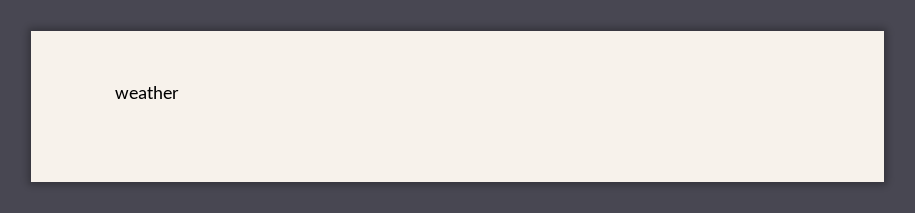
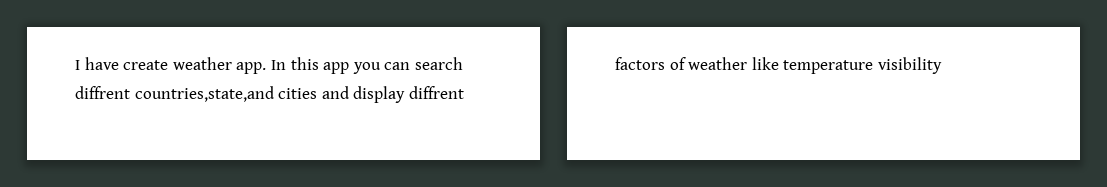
- weather
+ I have create weather app. In this app you can search diffrent countries,state,and cities and display diffrent factors of weather like temperature visibility

